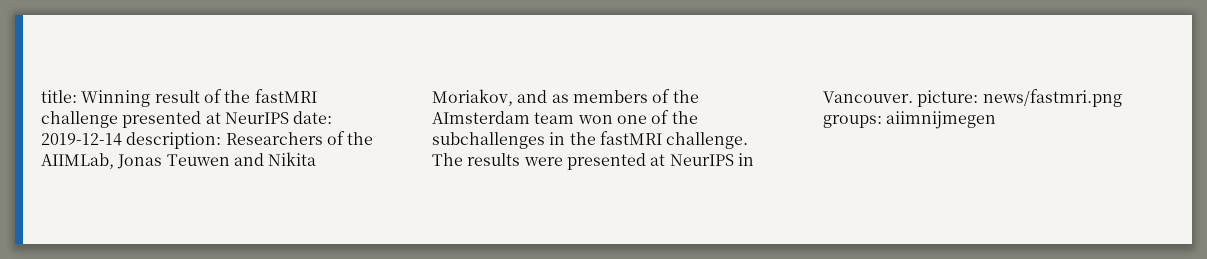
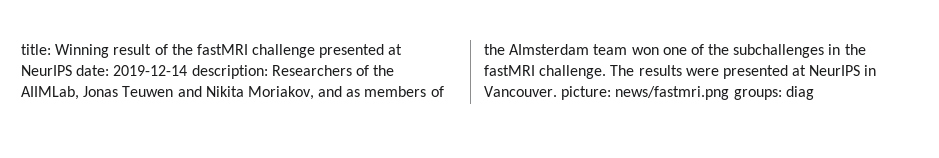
- The results were presented at NeurIPS in Vancouver. picture: news/fastmri.png groups: aiimnijmegen
+ The results were presented at NeurIPS in Vancouver. picture: news/fastmri.png groups: diag

